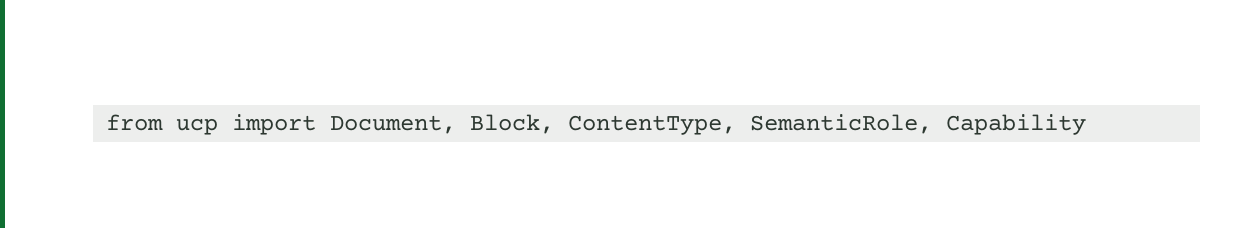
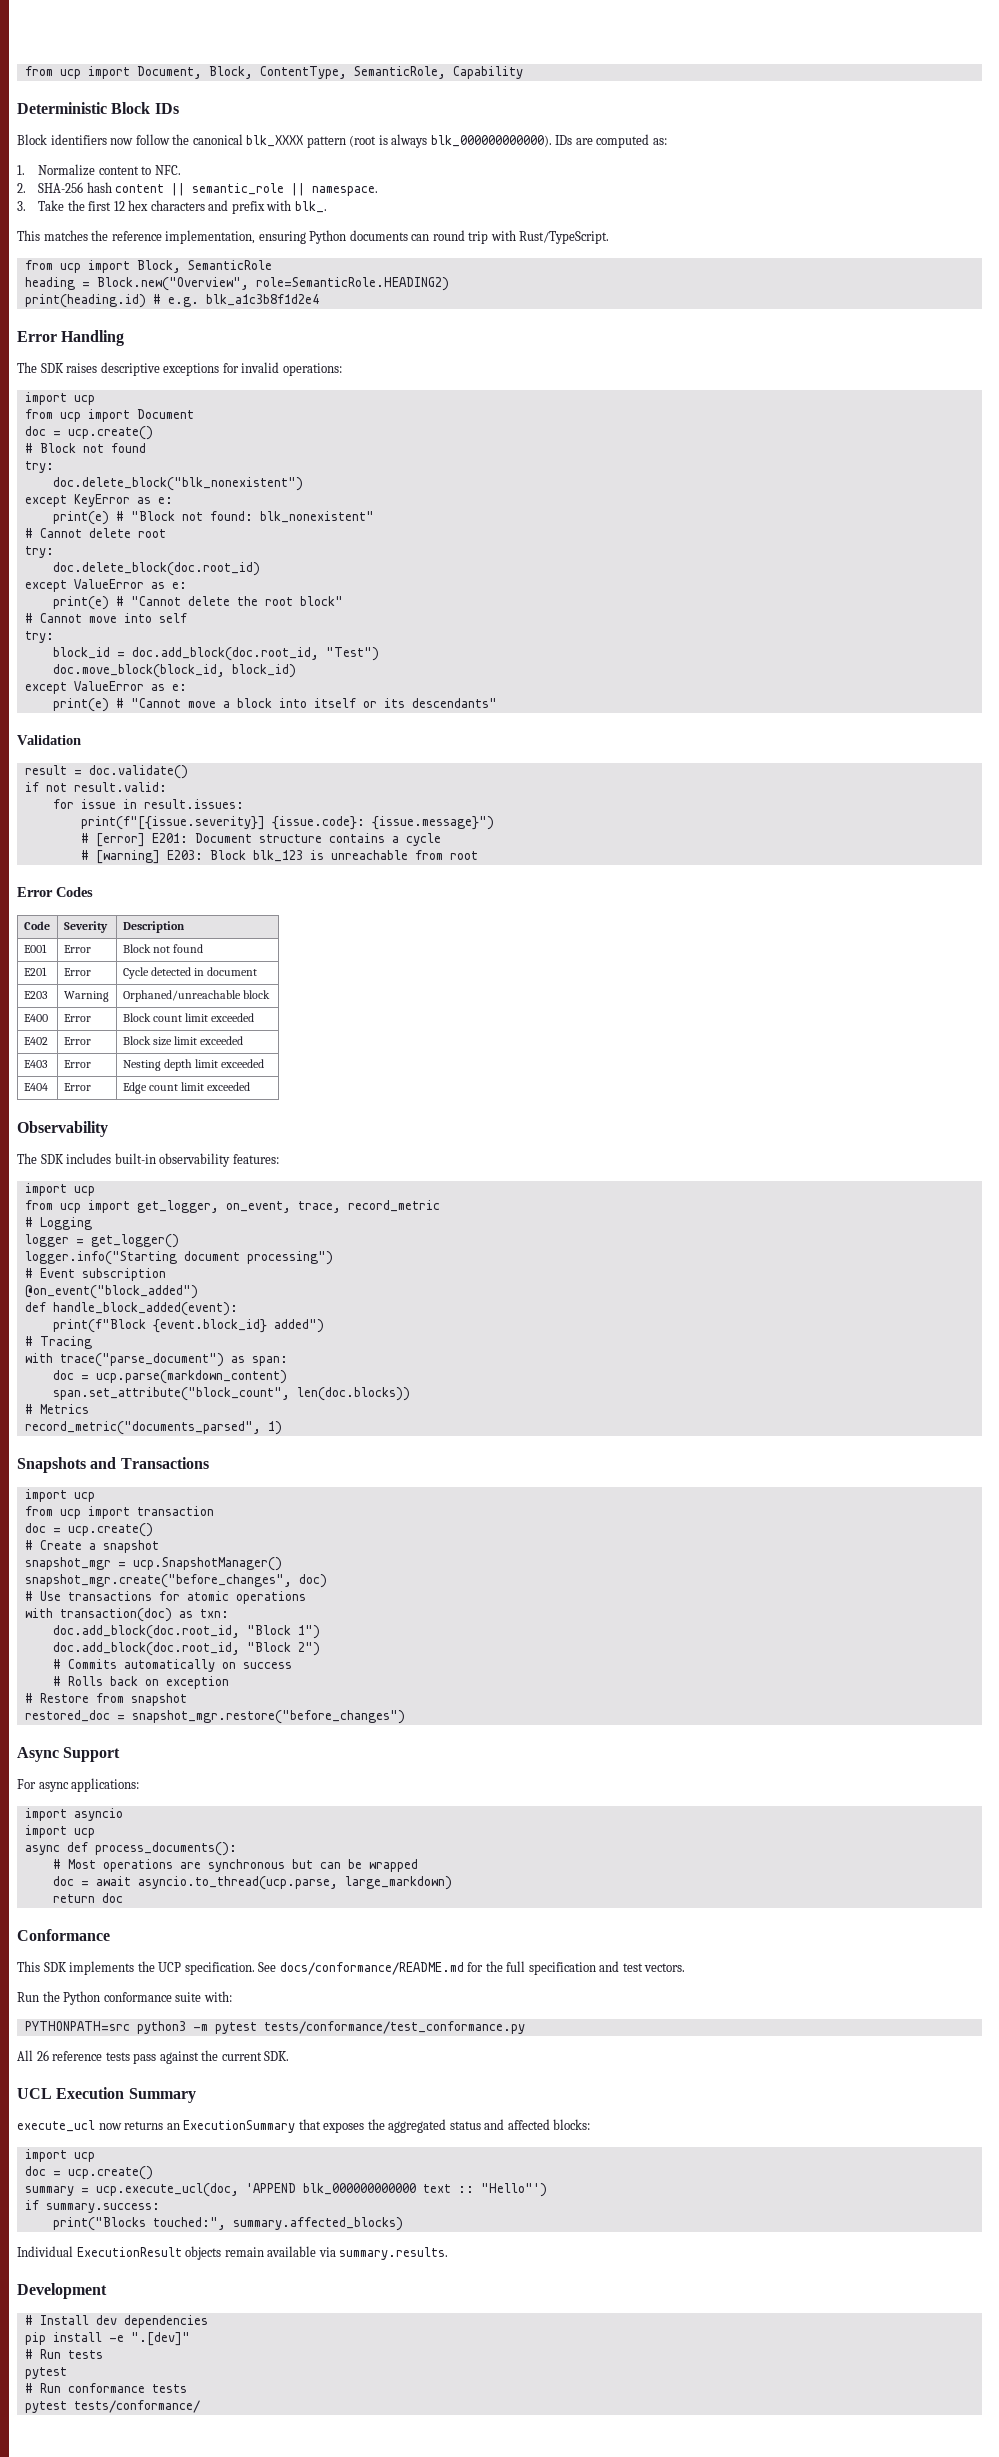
+ Deterministic Block IDs
+ Block identifiers now follow the canonical blk_XXXX pattern (root is always blk_000000000000). IDs are computed as:
+ 1. Normalize content to NFC.
+ 2. SHA-256 hash content || semantic_role || namespace.
+ 3. Take the first 12 hex characters and prefix with blk_.
+ This matches the reference implementation, ensuring Python documents can round trip with Rust/TypeScript.
+ from ucp import Block, SemanticRole
+ heading = Block.new("Overview", role=SemanticRole.HEADING2)
+ print(heading.id) # e.g. blk_a1c3b8f1d2e4
+ Error Handling
+ The SDK raises descriptive exceptions for invalid operations:
+ import ucp
+ from ucp import Document
+ doc = ucp.create()
+ # Block not found
+ try:
+ doc.delete_block("blk_nonexistent")
+ except KeyError as e:
+ print(e) # "Block not found: blk_nonexistent"
+ # Cannot delete root
+ try:
+ doc.delete_block(doc.root_id)
+ except ValueError as e:
+ print(e) # "Cannot delete the root block"
+ # Cannot move into self
+ try:
+ block_id = doc.add_block(doc.root_id, "Test")
+ doc.move_block(block_id, block_id)
+ except ValueError as e:
+ print(e) # "Cannot move a block into itself or its descendants"
+ Validation
+ result = doc.validate()
+ if not result.valid:
+ for issue in result.issues:
+ print(f"[{issue.severity}] {issue.code}: {issue.message}")
+ # [error] E201: Document structure contains a cycle
+ # [warning] E203: Block blk_123 is unreachable from root
+ Error Codes
+ Code | Severity | Description
+ E001 | Error | Block not found
+ E201 | Error | Cycle detected in document
+ E203 | Warning | Orphaned/unreachable block
+ E400 | Error | Block count limit exceeded
+ E402 | Error | Block size limit exceeded
+ E403 | Error | Nesting depth limit exceeded
+ E404 | Error | Edge count limit exceeded
+ Observability
+ The SDK includes built-in observability features:
+ import ucp
+ from ucp import get_logger, on_event, trace, record_metric
+ # Logging
+ logger = get_logger()
+ logger.info("Starting document processing")
+ # Event subscription
+ @on_event("block_added")
+ def handle_block_added(event):
+ print(f"Block {event.block_id} added")
+ # Tracing
+ with trace("parse_document") as span:
+ doc = ucp.parse(markdown_content)
+ span.set_attribute("block_count", len(doc.blocks))
+ # Metrics
+ record_metric("documents_parsed", 1)
+ Snapshots and Transactions
+ import ucp
+ from ucp import transaction
+ doc = ucp.create()
+ # Create a snapshot
+ snapshot_mgr = ucp.SnapshotManager()
+ snapshot_mgr.create("before_changes", doc)
+ # Use transactions for atomic operations
+ with transaction(doc) as txn:
+ doc.add_block(doc.root_id, "Block 1")
+ doc.add_block(doc.root_id, "Block 2")
+ # Commits automatically on success
+ # Rolls back on exception
+ # Restore from snapshot
+ restored_doc = snapshot_mgr.restore("before_changes")
+ Async Support
+ For async applications:
+ import asyncio
+ import ucp
+ async def process_documents():
+ # Most operations are synchronous but can be wrapped
+ doc = await asyncio.to_thread(ucp.parse, large_markdown)
+ return doc
+ Conformance
+ This SDK implements the UCP specification. See docs/conformance/README.md for the full specification and test vectors.
+ Run the Python conformance suite with:
+ PYTHONPATH=src python3 -m pytest tests/conformance/test_conformance.py
+ All 26 reference tests pass against the current SDK.
+ UCL Execution Summary
+ execute_ucl now returns an ExecutionSummary that exposes the aggregated status and affected blocks:
+ import ucp
+ doc = ucp.create()
+ summary = ucp.execute_ucl(doc, 'APPEND blk_000000000000 text :: "Hello"')
+ if summary.success:
+ print("Blocks touched:", summary.affected_blocks)
+ Individual ExecutionResult objects remain available via summary.results.
+ Development
+ # Install dev dependencies
+ pip install -e ".[dev]"
+ # Run tests
+ pytest
+ # Run conformance tests
+ pytest tests/conformance/

